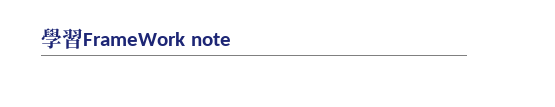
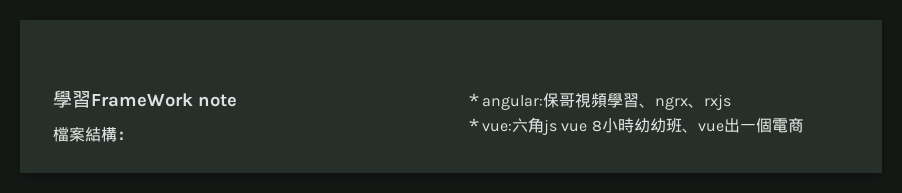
+ 檔案結構：
+ ＊angular:保哥視頻學習、ngrx、rxjs
+ ＊vue:六角js vue 8小時幼幼班、vue出一個電商

